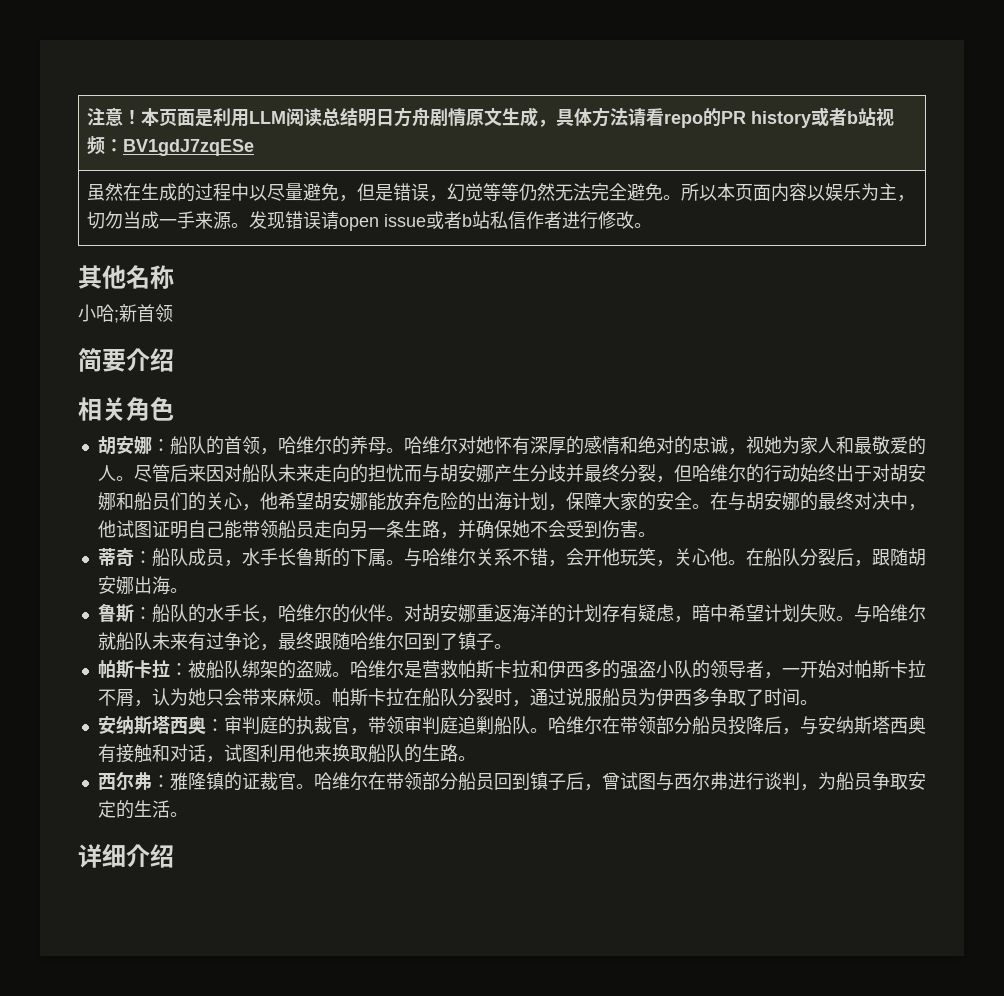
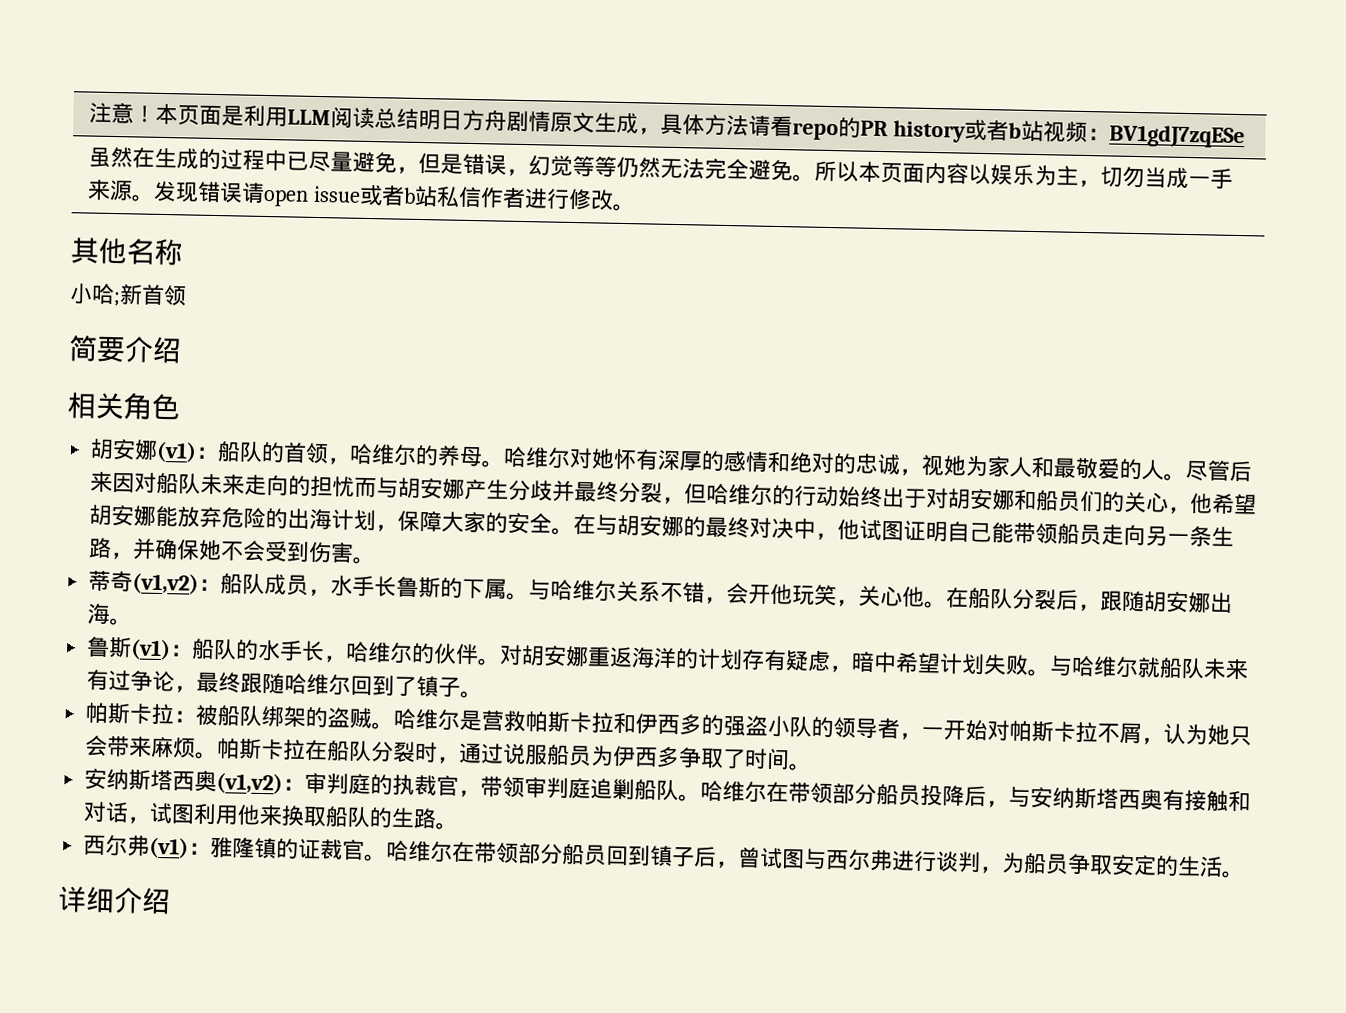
- 虽然在生成的过程中以尽量避免，但是错误，幻觉等等仍然无法完全避免。所以本页面内容以娱乐为主，切勿当成一手来源。发现错误请open issue或者b站私信作者进行修改。
+ 虽然在生成的过程中已尽量避免，但是错误，幻觉等等仍然无法完全避免。所以本页面内容以娱乐为主，切勿当成一手来源。发现错误请open issue或者b站私信作者进行修改。
- 胡安娜：船队的首领，哈维尔的养母。
+ 胡安娜(v1)：船队的首领，哈维尔的养母。
- 蒂奇：船队成员，水手长鲁斯的下属。
+ 蒂奇(v1,v2)：船队成员，水手长鲁斯的下属。
- 鲁斯：船队的水手长，哈维尔的伙伴。
+ 鲁斯(v1)：船队的水手长，哈维尔的伙伴。
- 安纳斯塔西奥：审判庭的执裁官，带领审判庭追剿船队。
+ 安纳斯塔西奥(v1,v2)：审判庭的执裁官，带领审判庭追剿船队。
- 西尔弗：雅隆镇的证裁官。
+ 西尔弗(v1)：雅隆镇的证裁官。

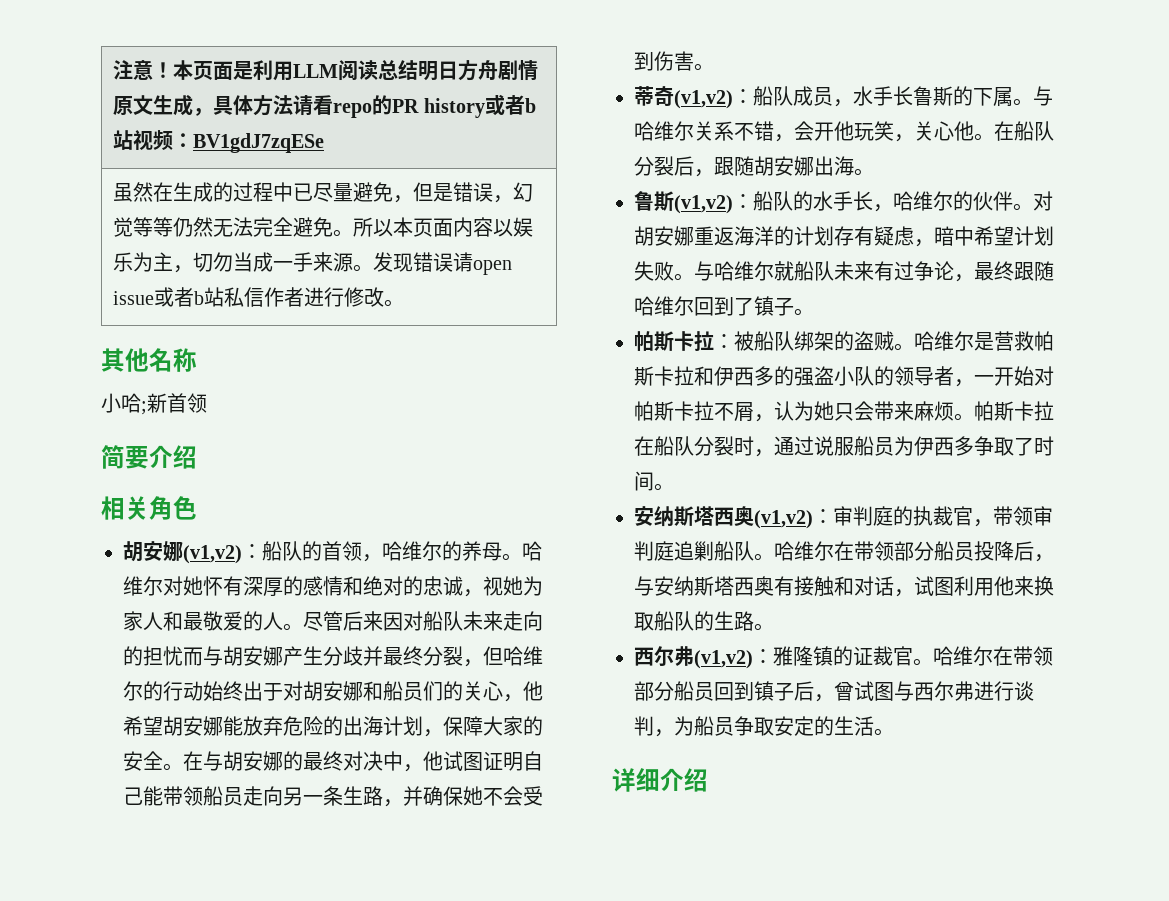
- 胡安娜(v1)：船队的首领，哈维尔的养母。
+ 胡安娜(v1,v2)：船队的首领，哈维尔的养母。
- 鲁斯(v1)：船队的水手长，哈维尔的伙伴。
+ 鲁斯(v1,v2)：船队的水手长，哈维尔的伙伴。
- 西尔弗(v1)：雅隆镇的证裁官。
+ 西尔弗(v1,v2)：雅隆镇的证裁官。

